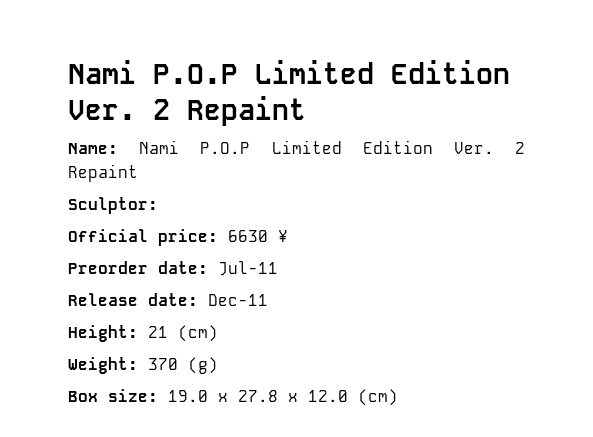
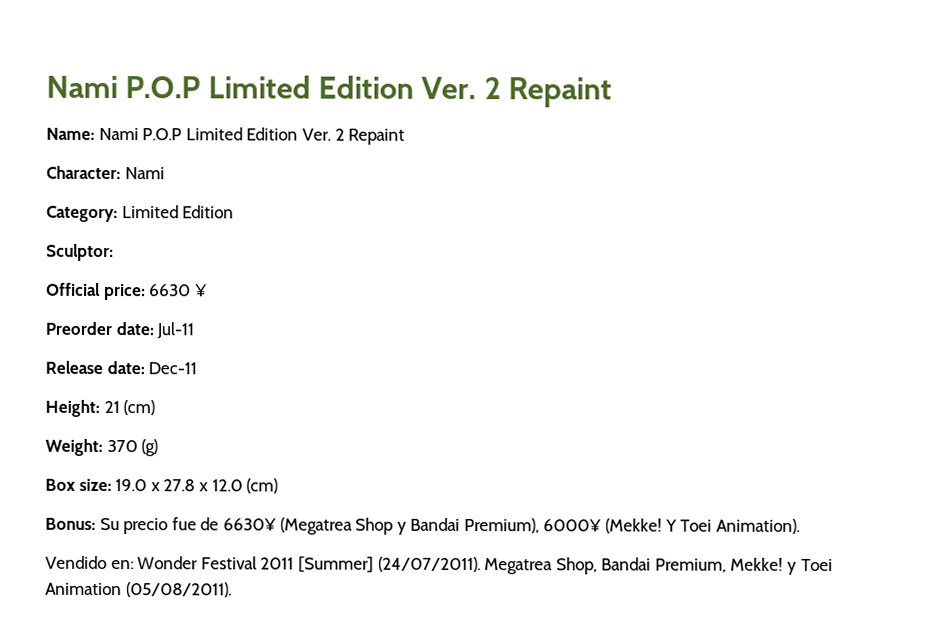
+ Character: Nami
+ Category: Limited Edition
+ Bonus: Su precio fue de 6630¥ (Megatrea Shop y Bandai Premium), 6000¥ (Mekke! Y Toei Animation).
+ Vendido en: Wonder Festival 2011 [Summer] (24/07/2011). Megatrea Shop, Bandai Premium, Mekke! y Toei Animation (05/08/2011).

